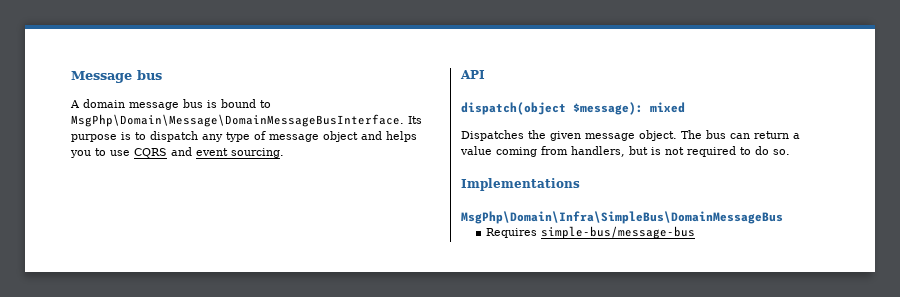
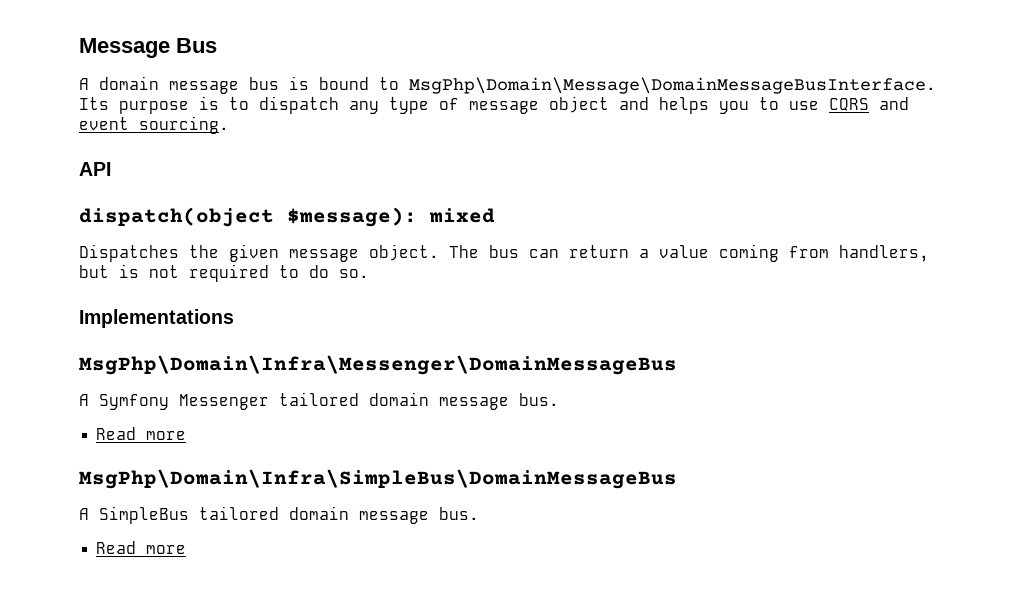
- Message bus
+ Message Bus
+ MsgPhp\Domain\Infra\Messenger\DomainMessageBus
+ A Symfony Messenger tailored domain message bus.
+ Read more
  MsgPhp\Domain\Infra\SimpleBus\DomainMessageBus
- Requires simple-bus/message-bus
+ A SimpleBus tailored domain message bus.
+ Read more

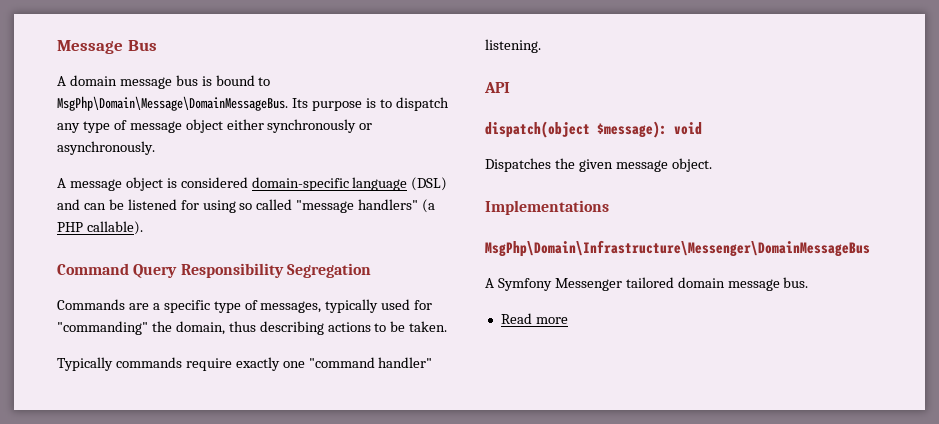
- A domain message bus is bound to MsgPhp\Domain\Message\DomainMessageBusInterface.
+ A domain message bus is bound to MsgPhp\Domain\Message\DomainMessageBus.
- Its purpose is to dispatch any type of message object and helps you to use CQRS and event sourcing.
+ Its purpose is to dispatch any type of message object either synchronously or asynchronously.
+ A message object is considered domain-specific language (DSL) and can be listened for using so called "message handlers" (a PHP callable).
+ Command Query Responsibility Segregation
+ Commands are a specific type of messages, typically used for "commanding" the domain, thus describing actions to be taken.
+ Typically commands require exactly one "command handler" listening.
- dispatch(object $message): mixed
+ dispatch(object $message): void
- The bus can return a value coming from handlers, but is not required to do so.
- MsgPhp\Domain\Infra\Messenger\DomainMessageBus
+ MsgPhp\Domain\Infrastructure\Messenger\DomainMessageBus
- MsgPhp\Domain\Infra\SimpleBus\DomainMessageBus
- A SimpleBus tailored domain message bus.
- Read more

